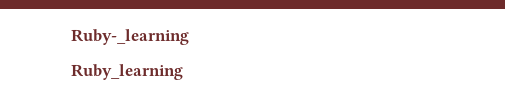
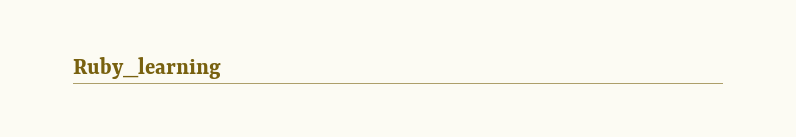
- Ruby-_learning

